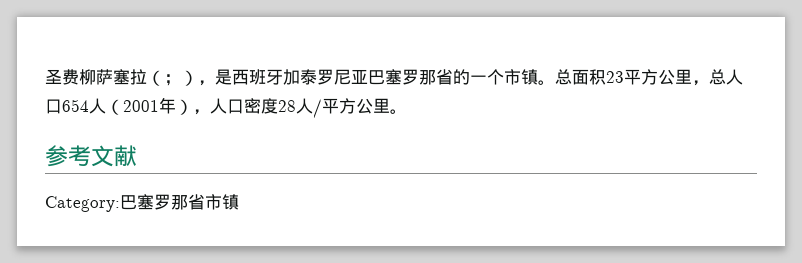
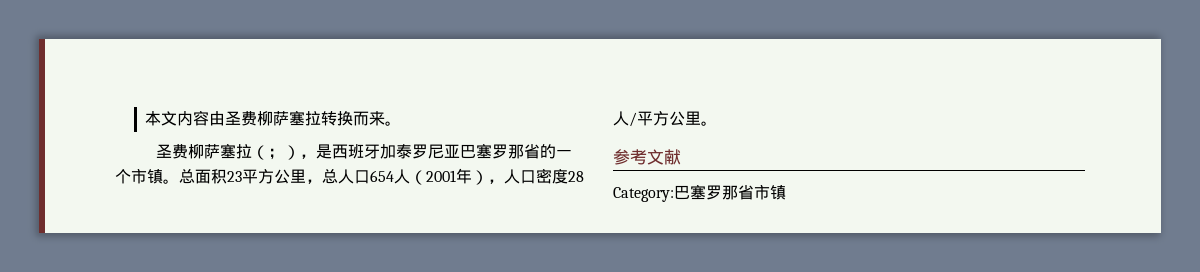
+ 本文内容由圣费柳萨塞拉转换而来。

